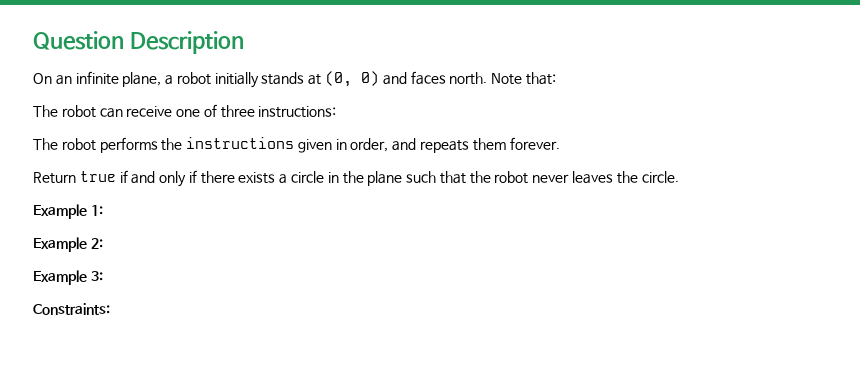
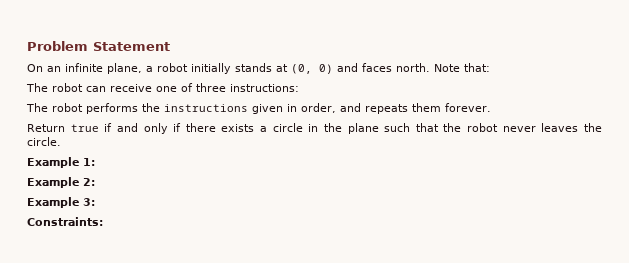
- Question Description
+ Problem Statement

